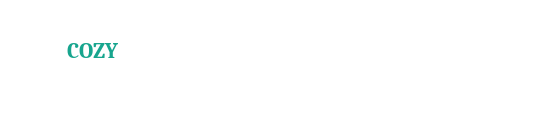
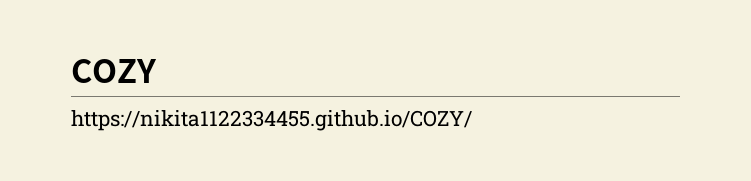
+ https://nikita1122334455.github.io/COZY/

